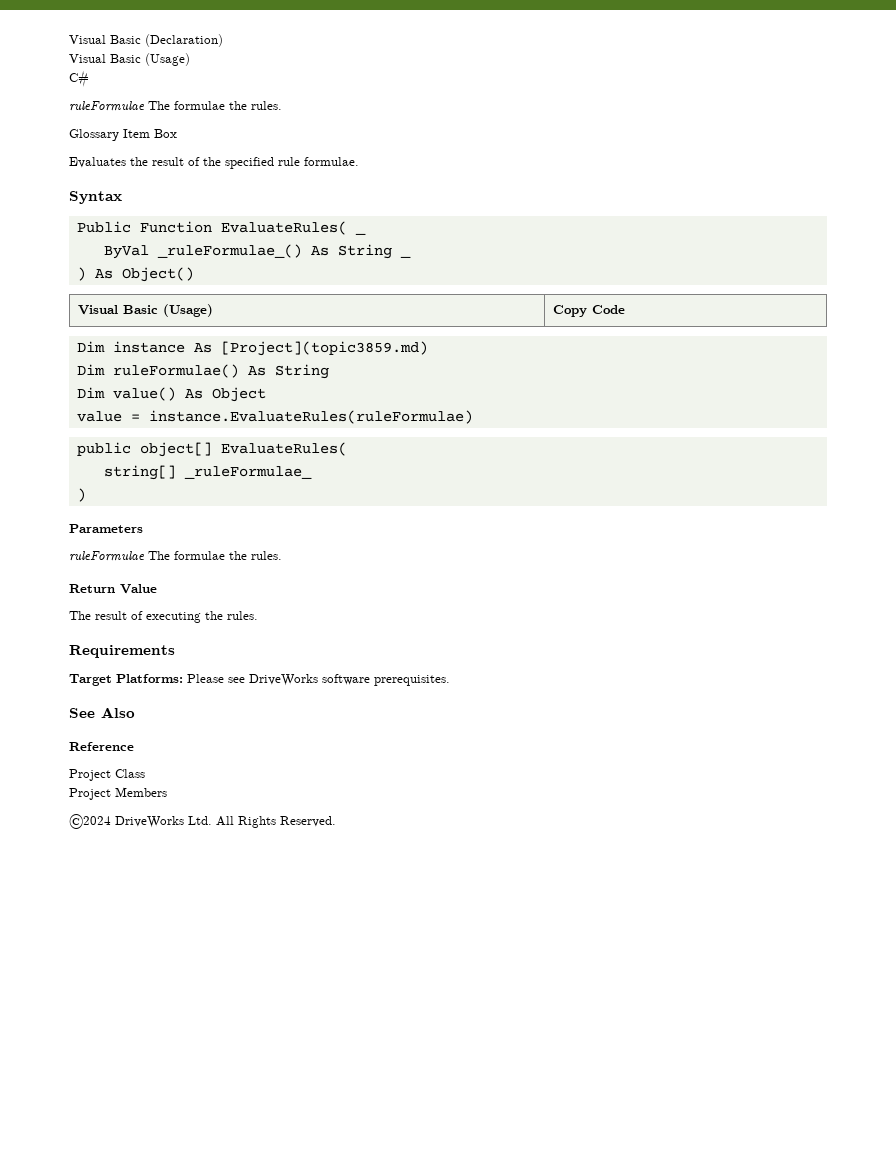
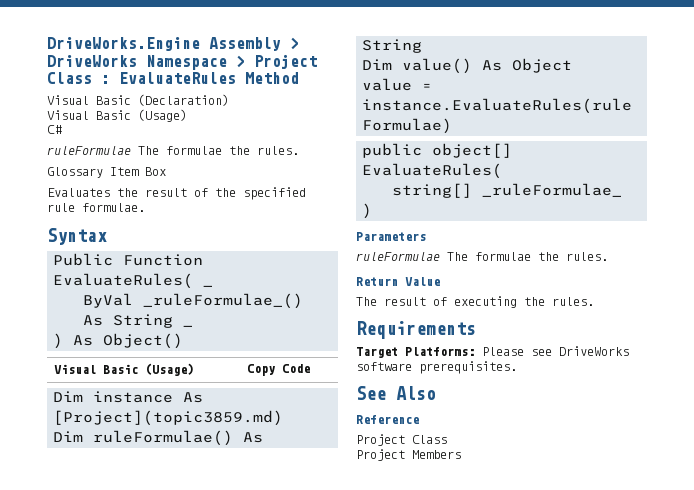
+ DriveWorks.Engine Assembly > DriveWorks Namespace > Project Class : EvaluateRules Method
- ©2024 DriveWorks Ltd. All Rights Reserved.

